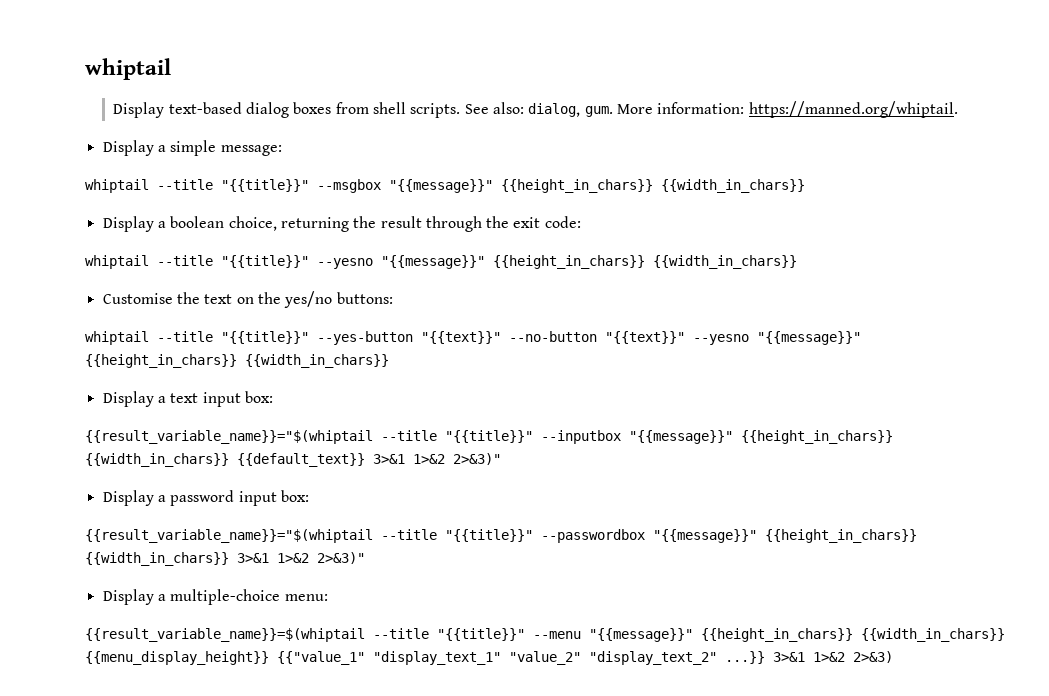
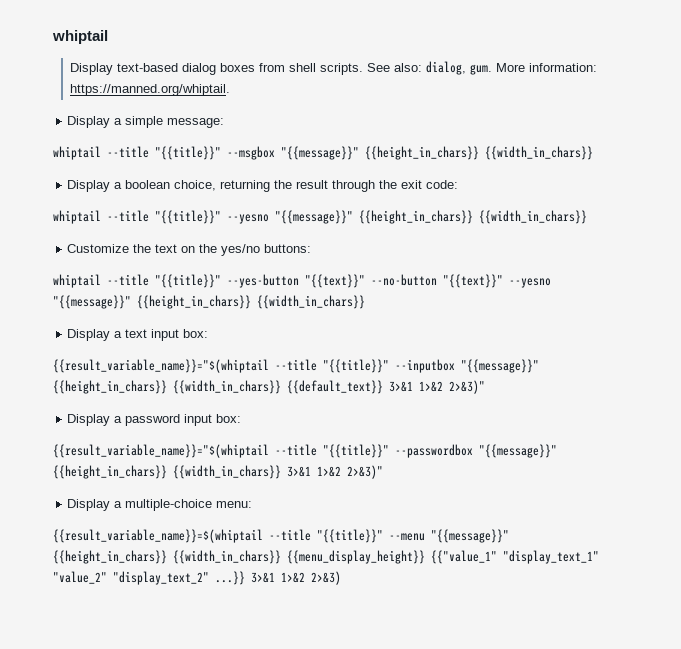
- Customise the text on the yes/no buttons:
+ Customize the text on the yes/no buttons:

